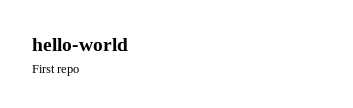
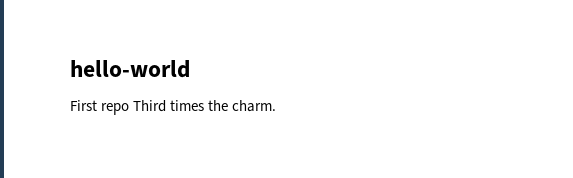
- First repo
+ First repo Third times the charm.

